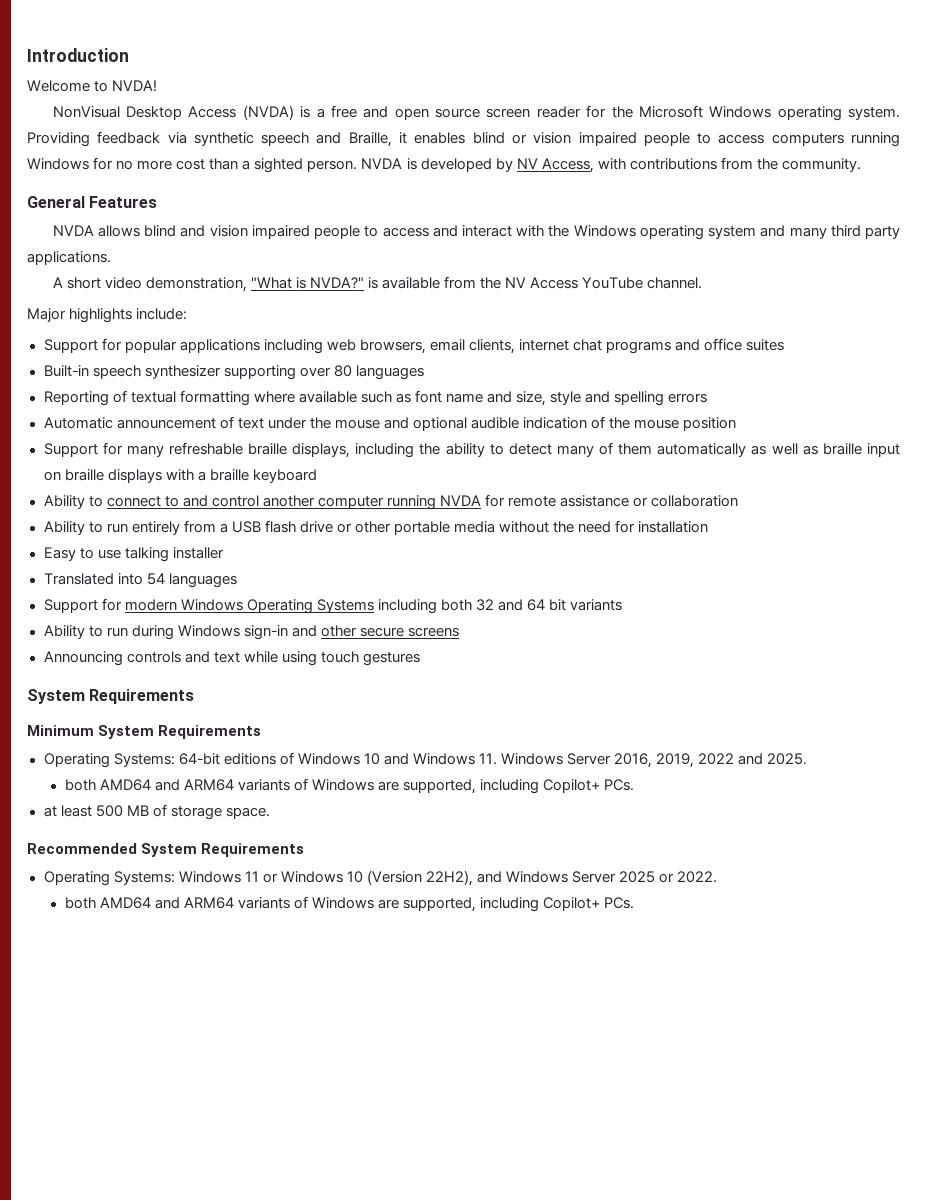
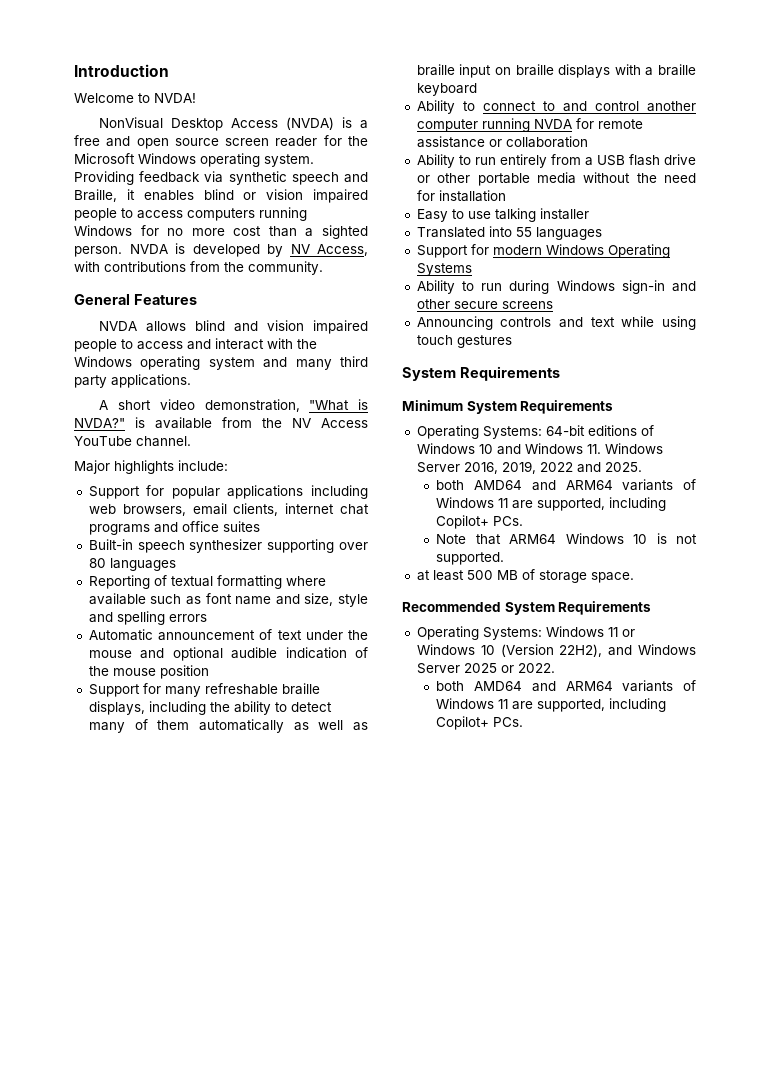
- Translated into 54 languages
+ Translated into 55 languages
- Support for modern Windows Operating Systems including both 32 and 64 bit variants
+ Support for modern Windows Operating Systems
  Operating Systems: 64-bit editions of Windows 10 and Windows 11. Windows Server 2016, 2019, 2022 and 2025.
- both AMD64 and ARM64 variants of Windows are supported, including Copilot+ PCs.
+ both AMD64 and ARM64 variants of Windows 11 are supported, including Copilot+ PCs.
+ Note that ARM64 Windows 10 is not supported.
  Operating Systems: Windows 11 or Windows 10 (Version 22H2), and Windows Server 2025 or 2022.
- both AMD64 and ARM64 variants of Windows are supported, including Copilot+ PCs.
+ both AMD64 and ARM64 variants of Windows 11 are supported, including Copilot+ PCs.

